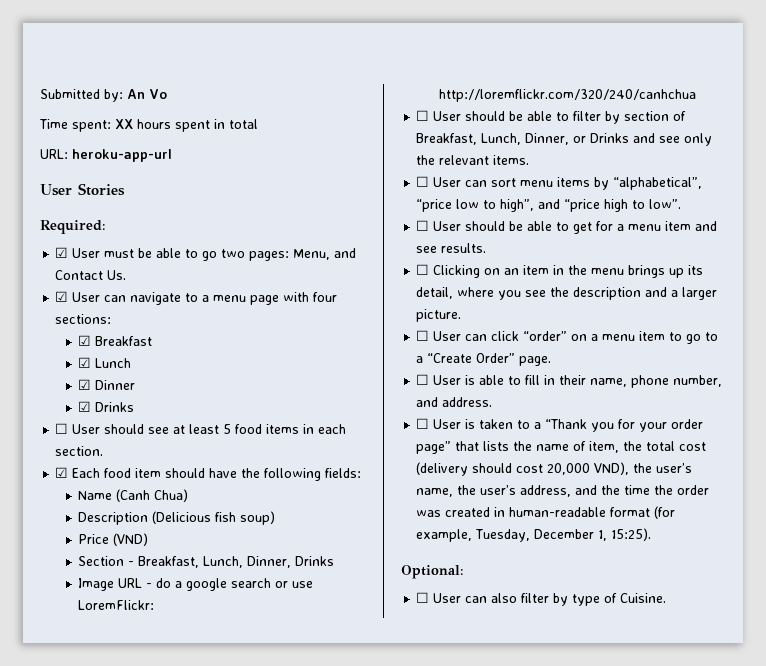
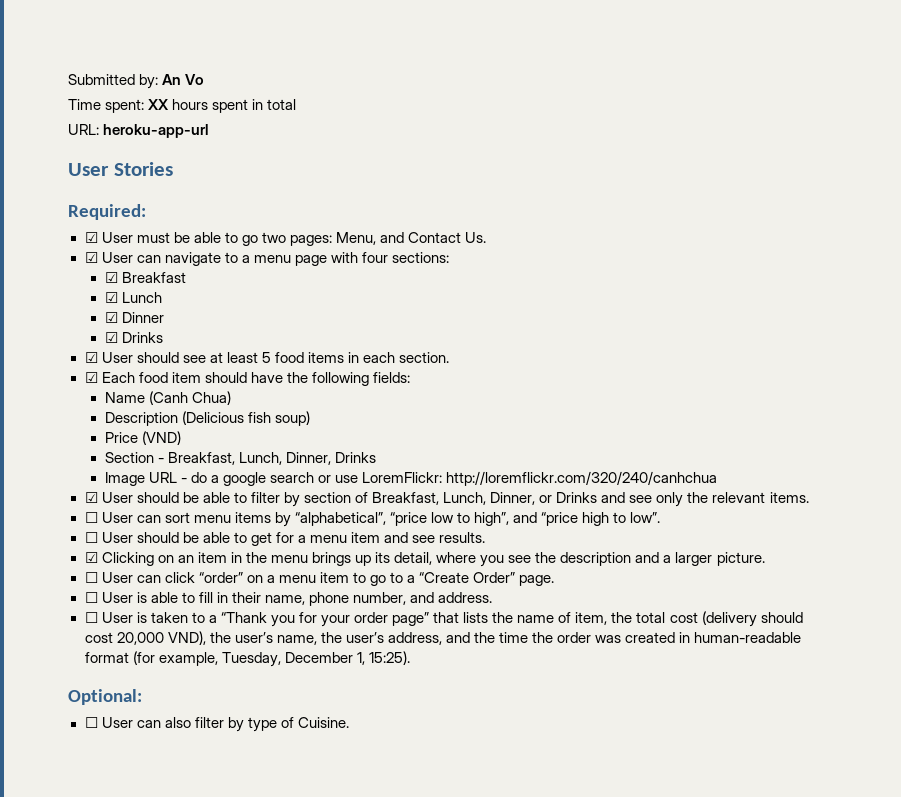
- ☐ User should see at least 5 food items in each section.
+ ☑ User should see at least 5 food items in each section.
- ☐ User should be able to filter by section of Breakfast, Lunch, Dinner, or Drinks and see only the relevant items.
+ ☑ User should be able to filter by section of Breakfast, Lunch, Dinner, or Drinks and see only the relevant items.
- ☐ Clicking on an item in the menu brings up its detail, where you see the description and a larger picture.
+ ☑ Clicking on an item in the menu brings up its detail, where you see the description and a larger picture.

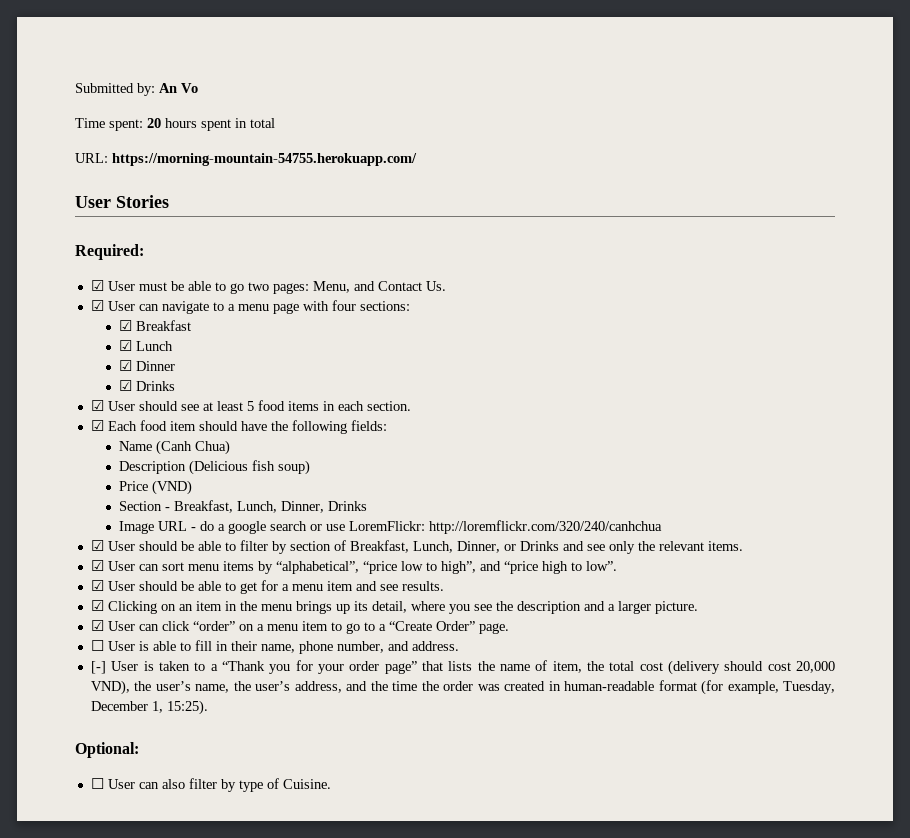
- Time spent: XX hours spent in total
+ Time spent: 20 hours spent in total
- URL: heroku-app-url
+ URL: https://morning-mountain-54755.herokuapp.com/
- ☐ User can sort menu items by “alphabetical”, “price low to high”, and “price high to low”.
+ ☑ User can sort menu items by “alphabetical”, “price low to high”, and “price high to low”.
- ☐ User should be able to get for a menu item and see results.
+ ☑ User should be able to get for a menu item and see results.
- ☐ User can click “order” on a menu item to go to a “Create Order” page.
+ ☑ User can click “order” on a menu item to go to a “Create Order” page.
- ☐ User is taken to a “Thank you for your order page” that lists the name of item, the total cost (delivery should cost 20,000 VND), the user’s name, the user’s address, and the time the order was created in human-readable format (for example, Tuesday, December 1, 15:25).
+ [-] User is taken to a “Thank you for your order page” that lists the name of item, the total cost (delivery should cost 20,000 VND), the user’s name, the user’s address, and the time the order was created in human-readable format (for example, Tuesday, December 1, 15:25).

